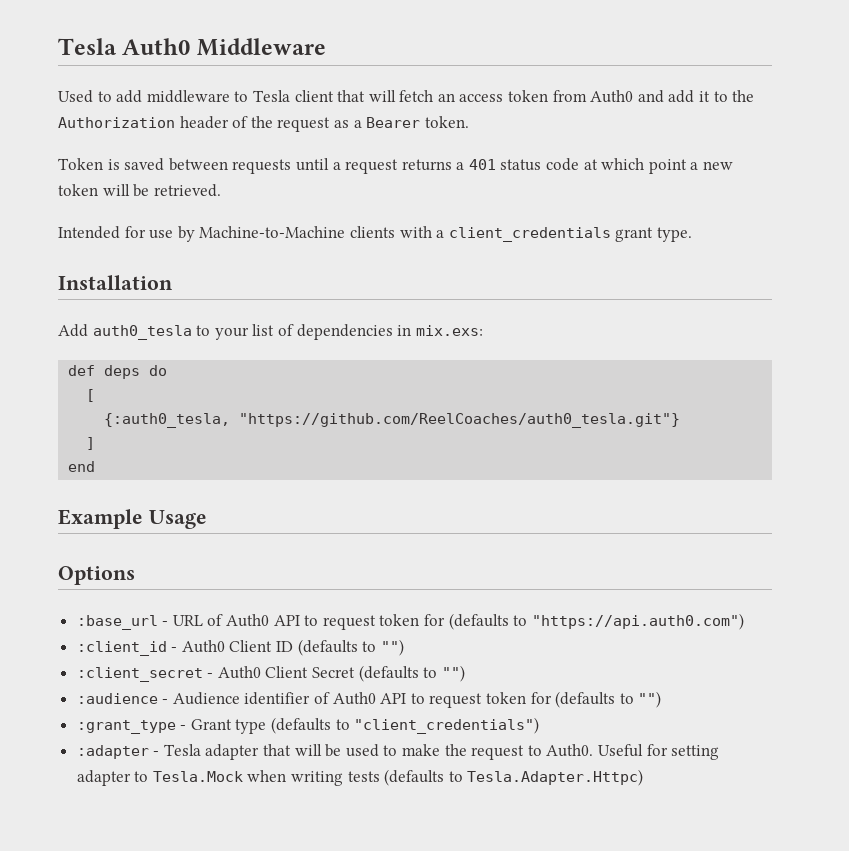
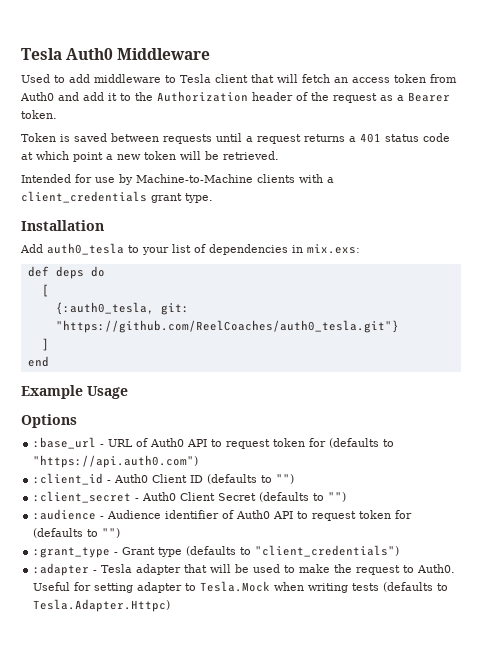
- {:auth0_tesla, "https://github.com/ReelCoaches/auth0_tesla.git"}
+ {:auth0_tesla, git: "https://github.com/ReelCoaches/auth0_tesla.git"}

